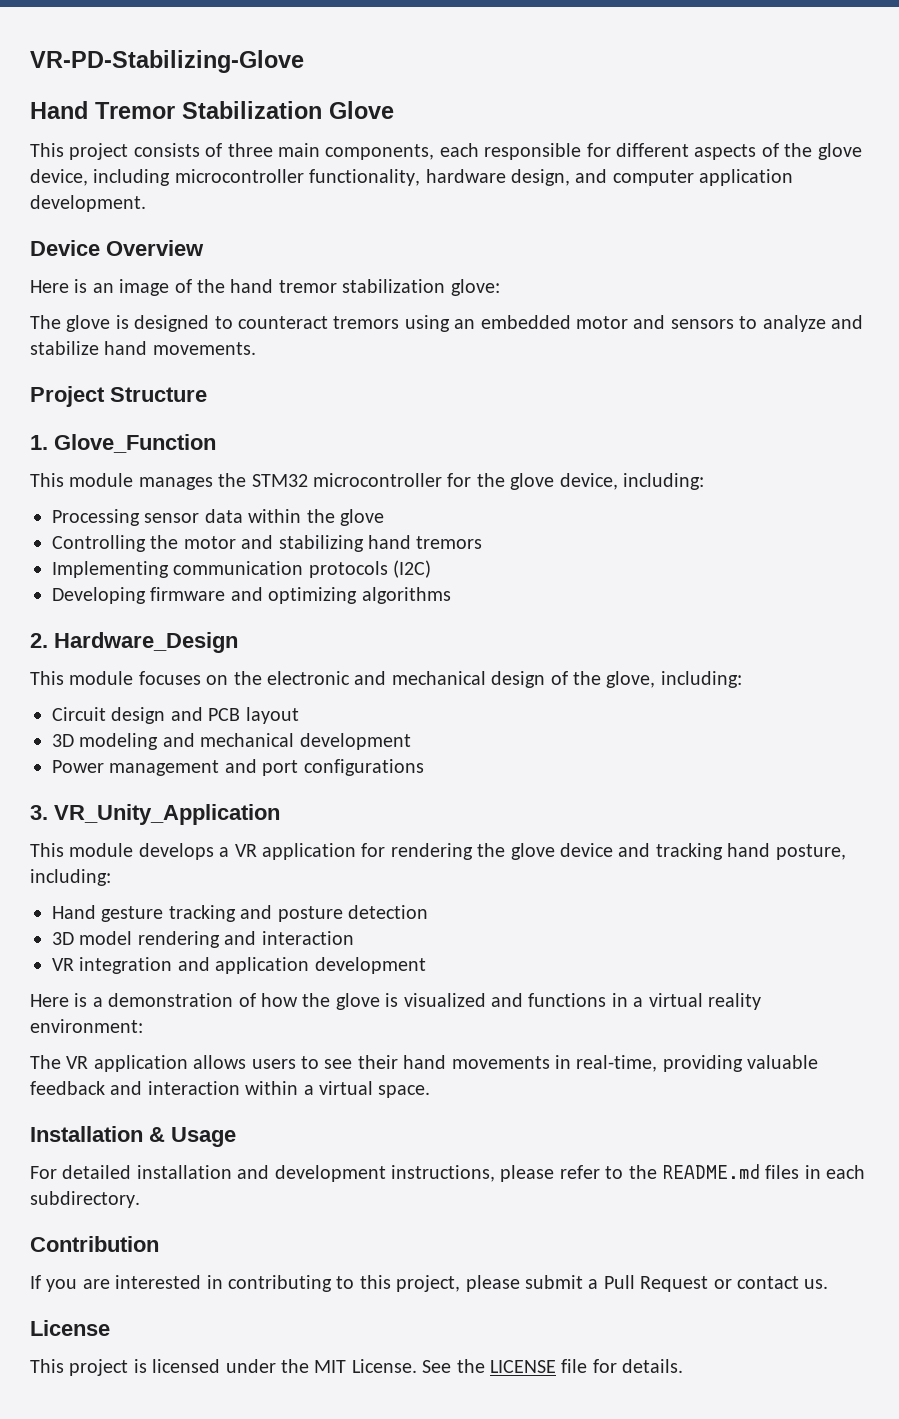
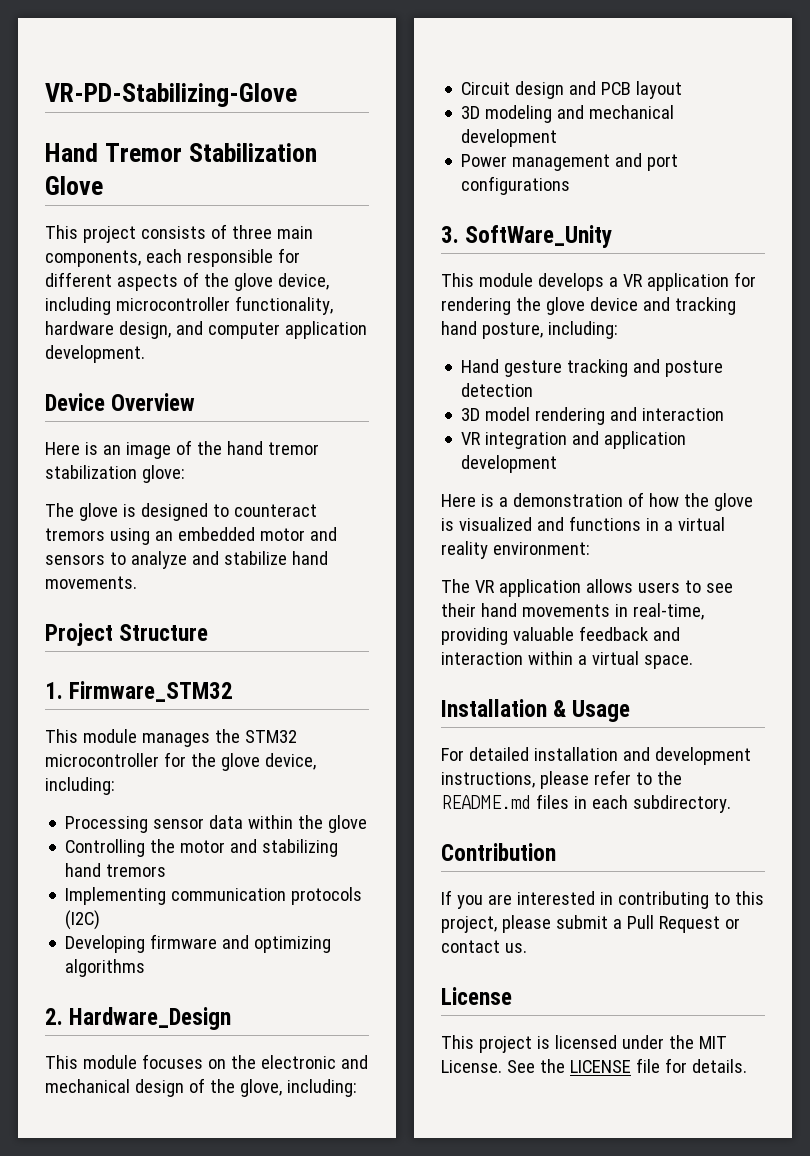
- 1. Glove_Function
+ 1. Firmware_STM32
- 3. VR_Unity_Application
+ 3. SoftWare_Unity

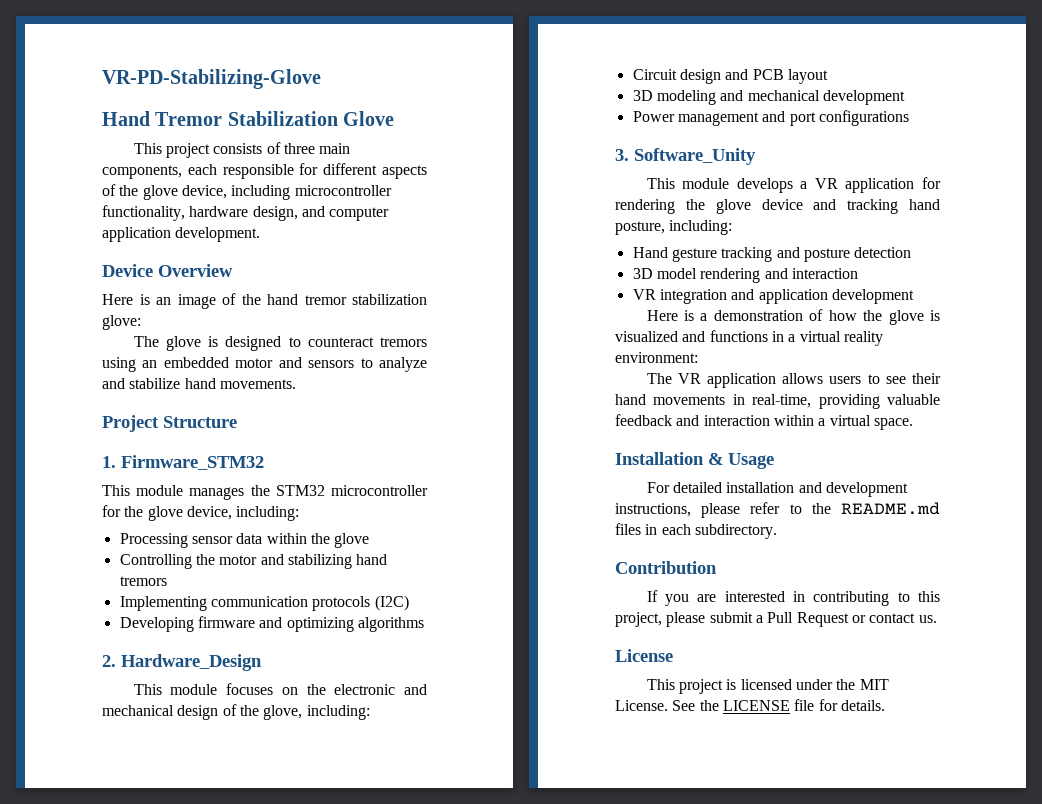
- 3. SoftWare_Unity
+ 3. Software_Unity

